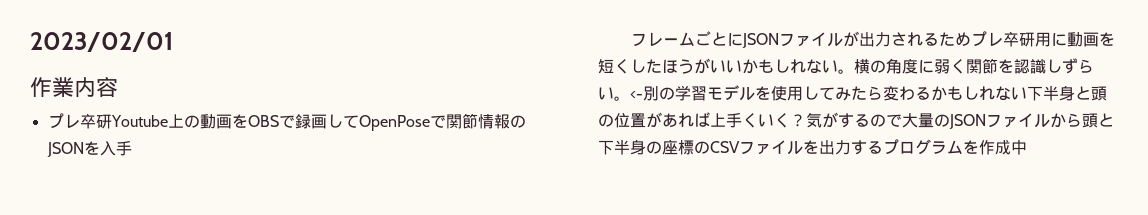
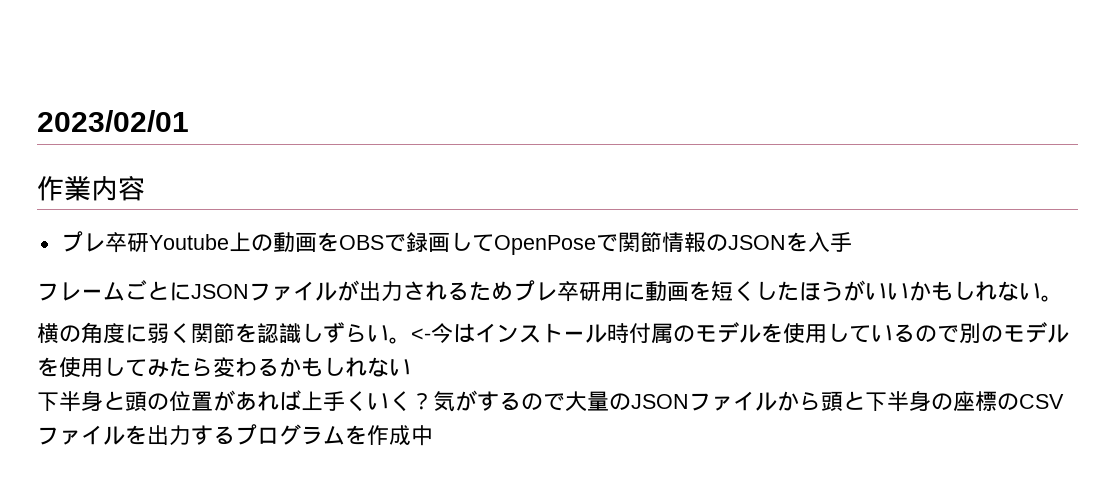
- フレームごとにJSONファイルが出力されるためプレ卒研用に動画を短くしたほうがいいかもしれない。横の角度に弱く関節を認識しずらい。
+ フレームごとにJSONファイルが出力されるためプレ卒研用に動画を短くしたほうがいいかもしれない。
+ 横の角度に弱く関節を認識しずらい。
- <-別の学習モデルを使用してみたら変わるかもしれない下半身と頭の位置があれば上手くいく？
+ <-今はインストール時付属のモデルを使用しているので別のモデルを使用してみたら変わるかもしれない
+ 下半身と頭の位置があれば上手くいく？

